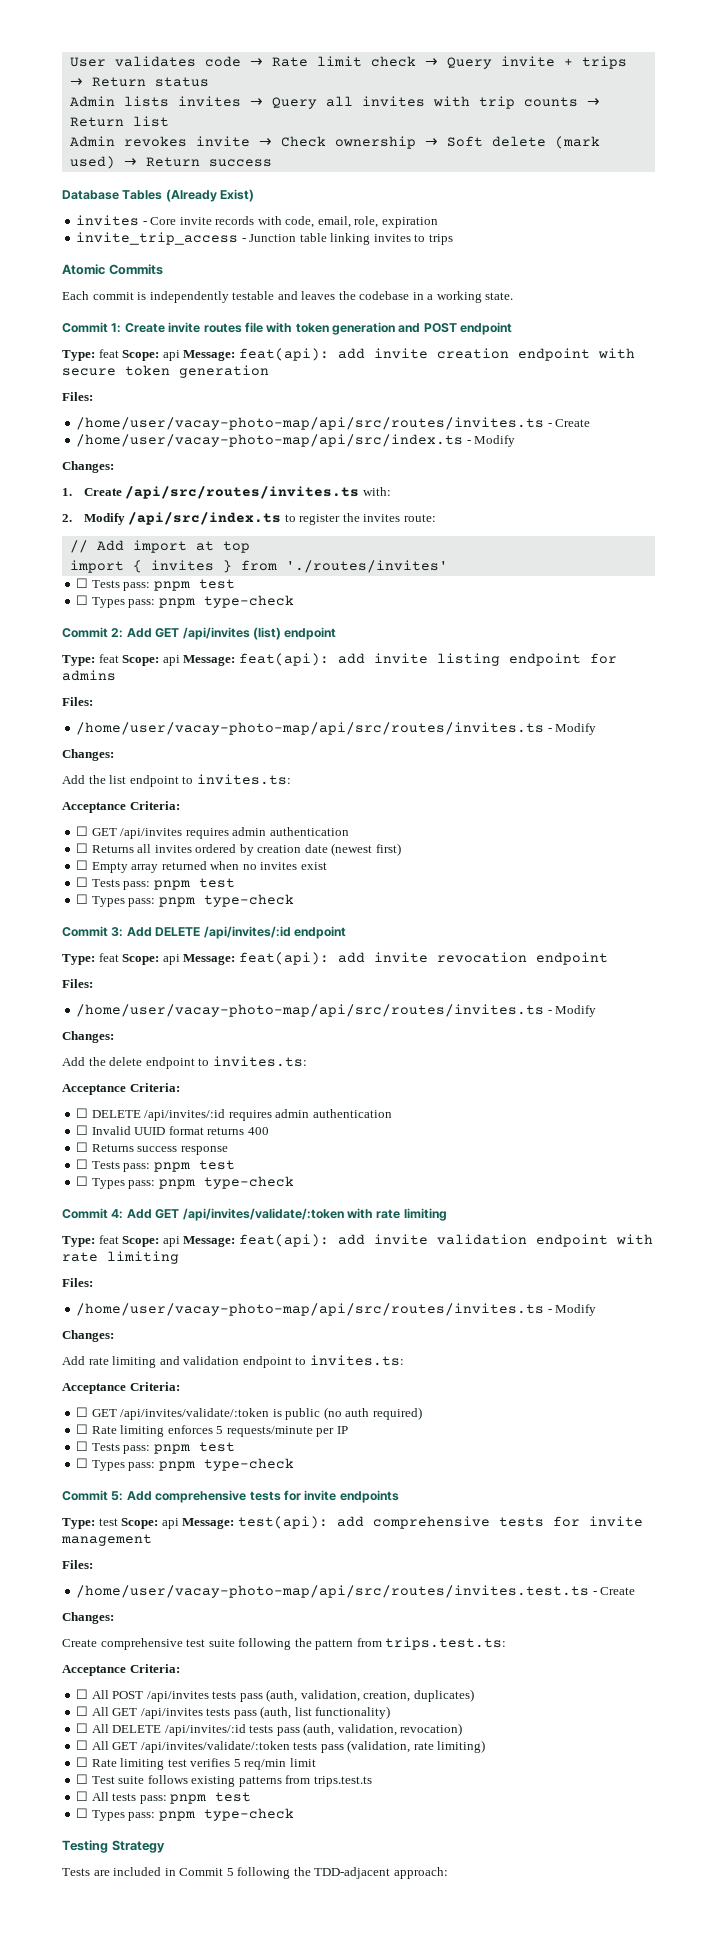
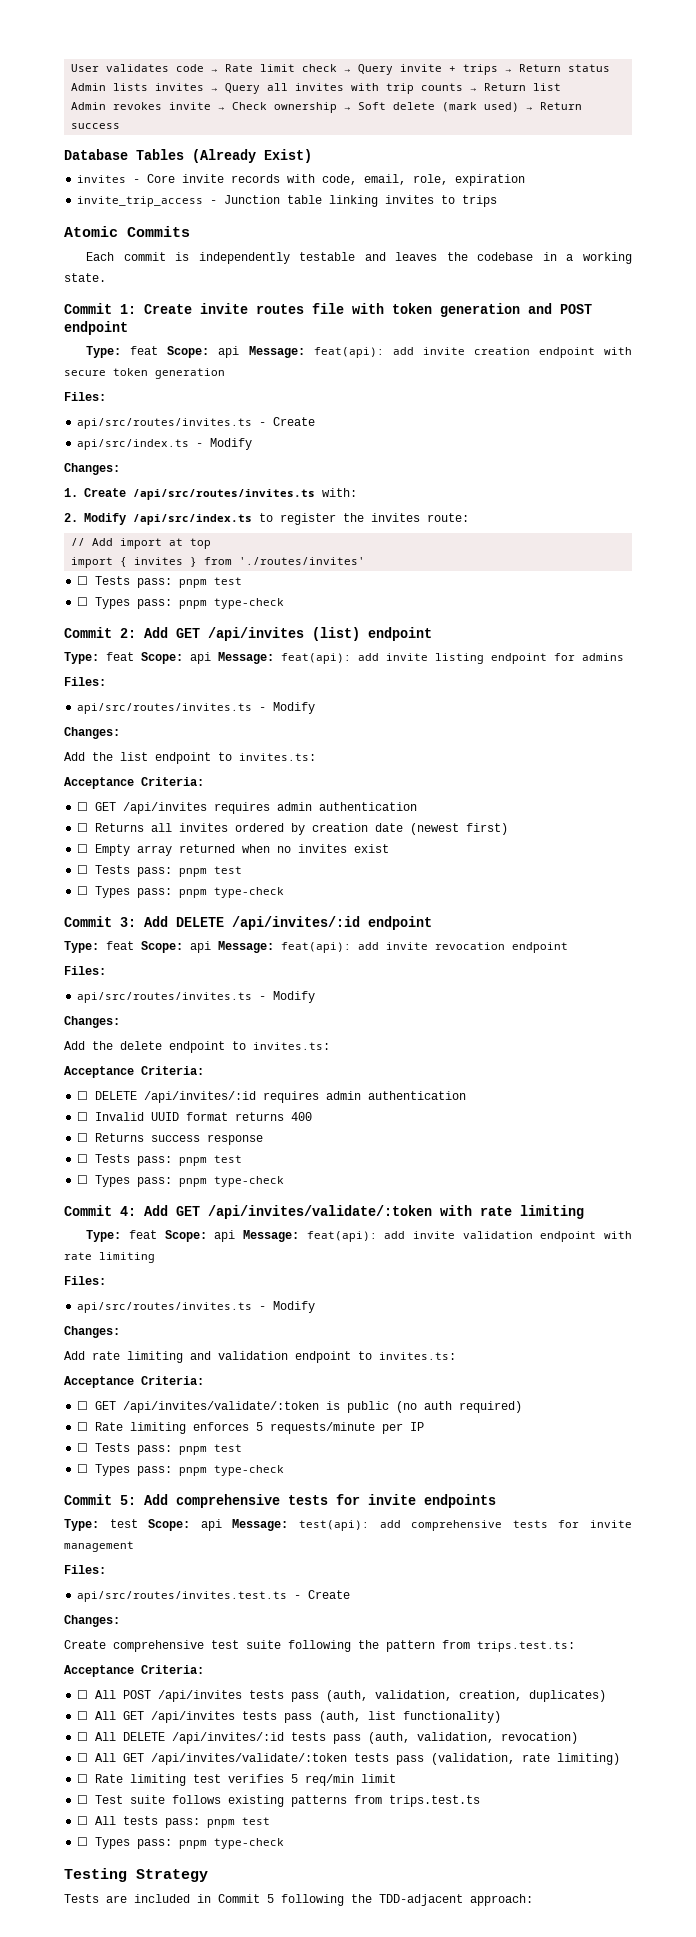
- /home/user/vacay-photo-map/api/src/routes/invites.ts - Create
- /home/user/vacay-photo-map/api/src/index.ts - Modify
+ api/src/routes/invites.ts - Create
+ api/src/index.ts - Modify
  Type: feat Scope: api Message: feat(api): add invite listing endpoint for admins
  Files:
- /home/user/vacay-photo-map/api/src/routes/invites.ts - Modify
+ api/src/routes/invites.ts - Modify
  Type: feat Scope: api Message: feat(api): add invite revocation endpoint
  Files:
- /home/user/vacay-photo-map/api/src/routes/invites.ts - Modify
+ api/src/routes/invites.ts - Modify
  Type: feat Scope: api Message: feat(api): add invite validation endpoint with rate limiting
  Files:
- /home/user/vacay-photo-map/api/src/routes/invites.ts - Modify
+ api/src/routes/invites.ts - Modify
- /home/user/vacay-photo-map/api/src/routes/invites.test.ts - Create
+ api/src/routes/invites.test.ts - Create

